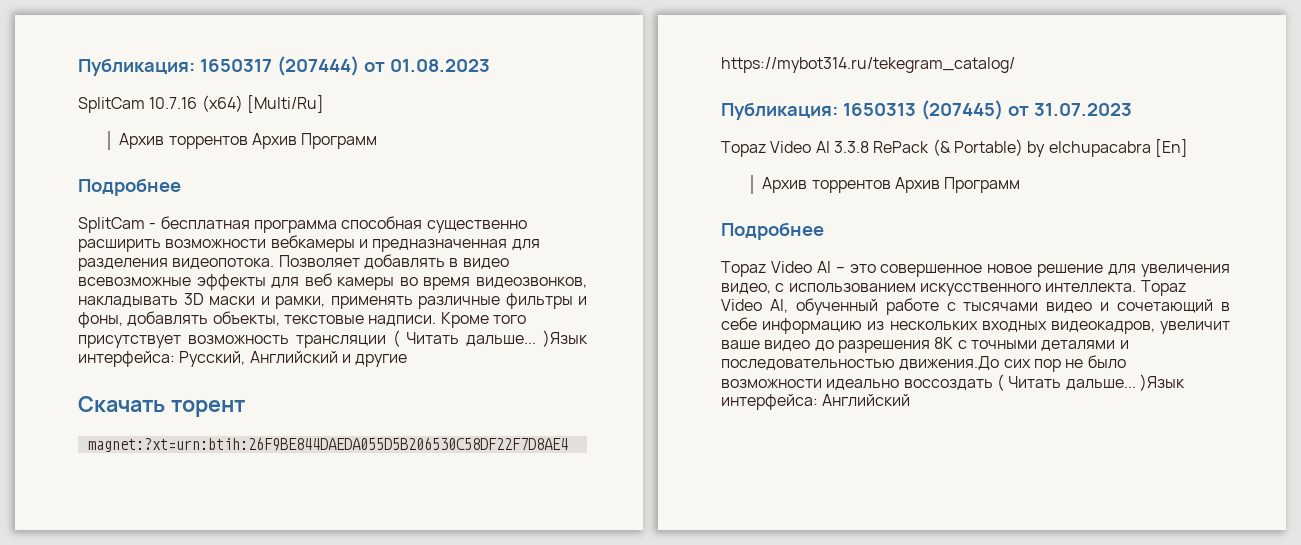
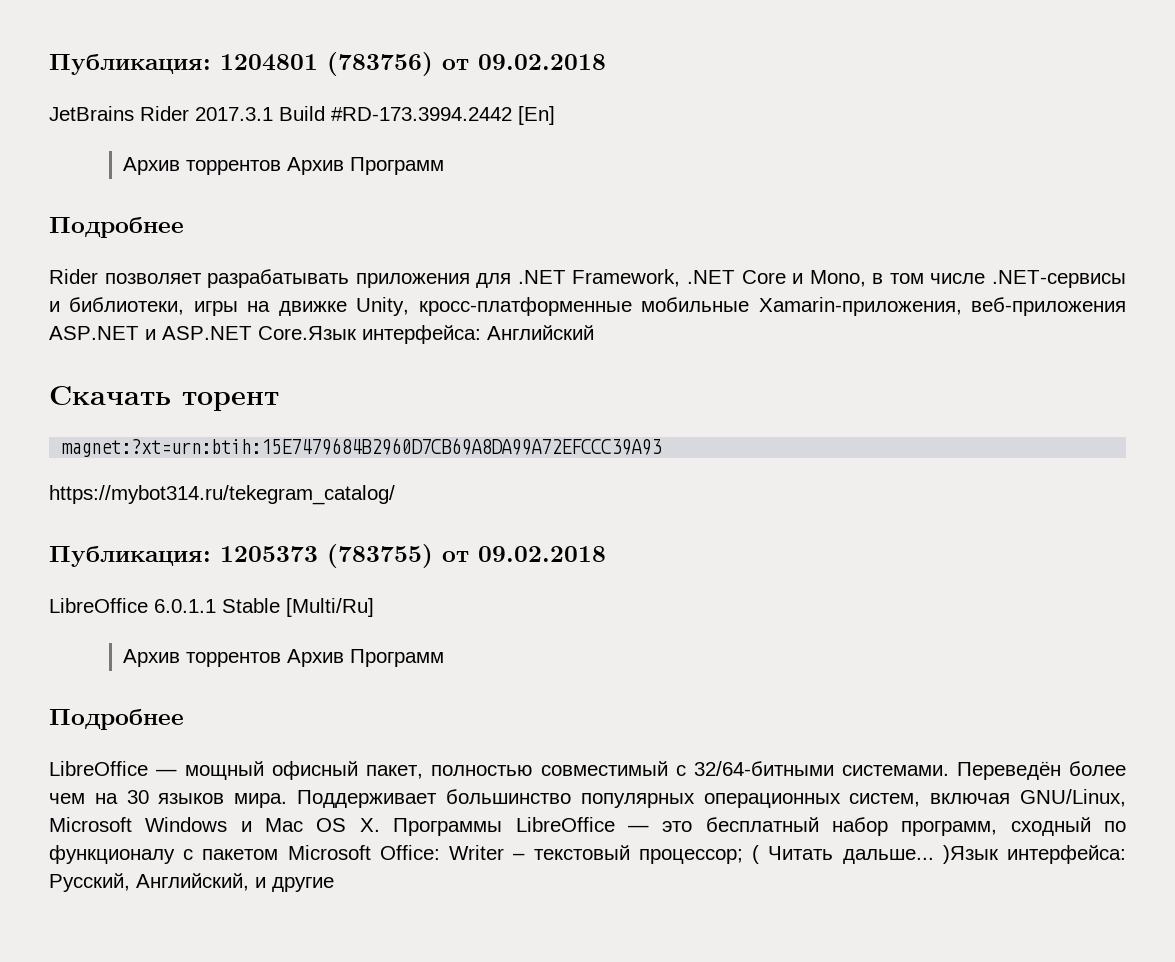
- Публикация: 1650317 (207444) от 01.08.2023
- SplitCam 10.7.16 (x64) [Multi/Ru]
+ Публикация: 1204801 (783756) от 09.02.2018
+ JetBrains Rider 2017.3.1 Build #RD-173.3994.2442 [En]
+ Архив торрентов Архив Программ
+ Подробнее
+ Rider позволяет разрабатывать приложения для .NET Framework, .NET Core и Mono, в том числе .NET-сервисы и библиотеки, игры на движке Unity, кросс-платформенные мобильные Xamarin-приложения, веб-приложения ASP.NET и ASP.NET Core.Язык интерфейса: Английский
+ Скачать торент
+ magnet:?xt=urn:btih:15E7479684B2960D7CB69A8DA99A72EFCCC39A93
+ https://mybot314.ru/tekegram_catalog/
+ Публикация: 1205373 (783755) от 09.02.2018
+ LibreOffice 6.0.1.1 Stable [Multi/Ru]
- SplitCam - бесплатная программа способная существенно расширить возможности вебкамеры и предназначенная для разделения видеопотока. Позволяет добавлять в видео всевозможные эффекты для веб камеры во время видеозвонков, накладывать 3D маски и рамки, применять различные фильтры и фоны, добавлять объекты, текстовые надписи. Кроме того присутствует возможность трансляции ( Читать дальше... )Язык интерфейса: Русский, Английский и другие
+ LibreOffice — мощный офисный пакет, полностью совместимый с 32/64-битными системами. Переведён более чем на 30 языков мира. Поддерживает большинство популярных операционных систем, включая GNU/Linux, Microsoft Windows и Mac OS X. Программы LibreOffice — это бесплатный набор программ, сходный по функционалу с пакетом Microsoft Office: Writer – текстовый процессор; ( Читать дальше... )Язык интерфейса: Русский, Английский, и другие
- Скачать торент
- magnet:?xt=urn:btih:26F9BE844DAEDA055D5B206530C58DF22F7D8AE4
- https://mybot314.ru/tekegram_catalog/
- Публикация: 1650313 (207445) от 31.07.2023
- Topaz Video AI 3.3.8 RePack (& Portable) by elchupacabra [En]
- Архив торрентов Архив Программ
- Подробнее
- Topaz Video AI – это совершенное новое решение для увеличения видео, с использованием искусственного интеллекта. Topaz Video AI, обученный работе с тысячами видео и сочетающий в себе информацию из нескольких входных видеокадров, увеличит ваше видео до разрешения 8K с точными деталями и последовательностью движения.До сих пор не было возможности идеально воссоздать ( Читать дальше... )Язык интерфейса: Английский

